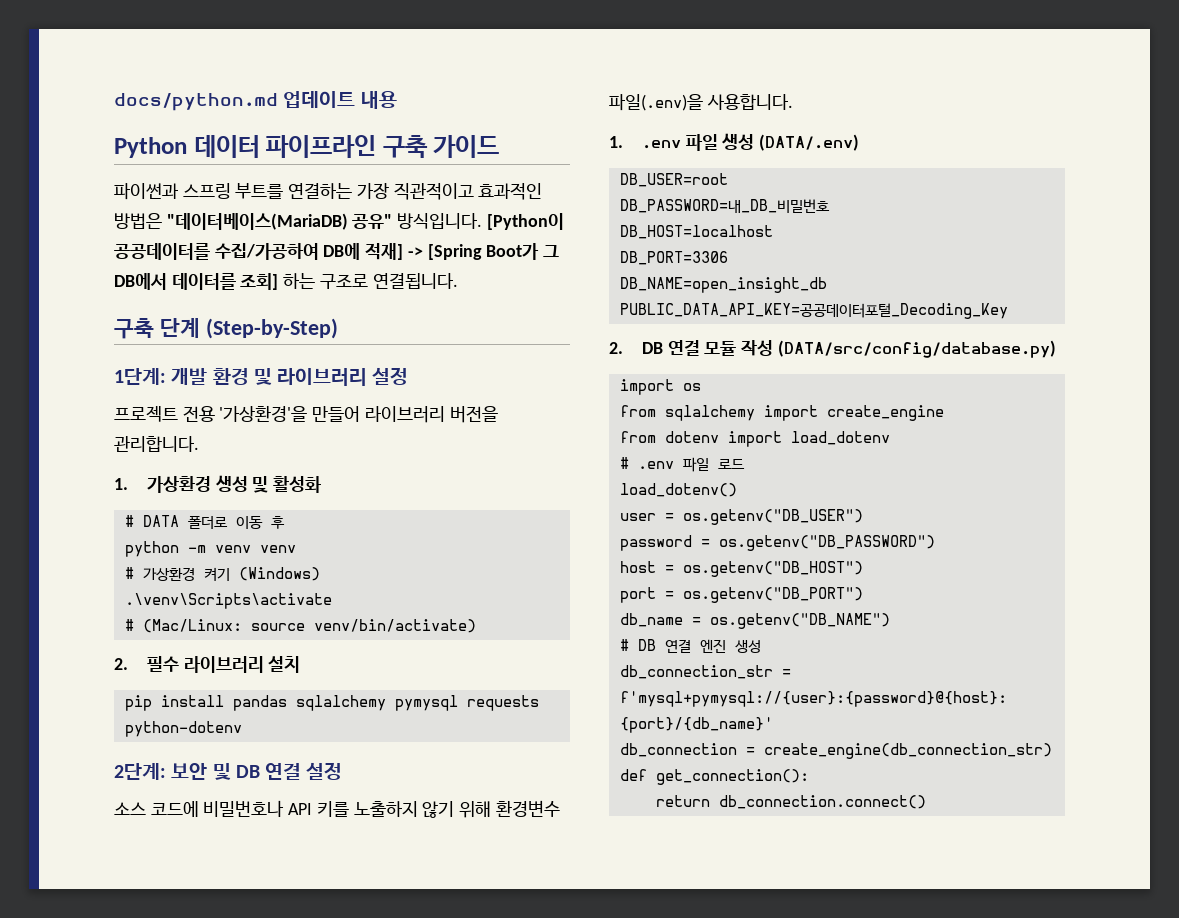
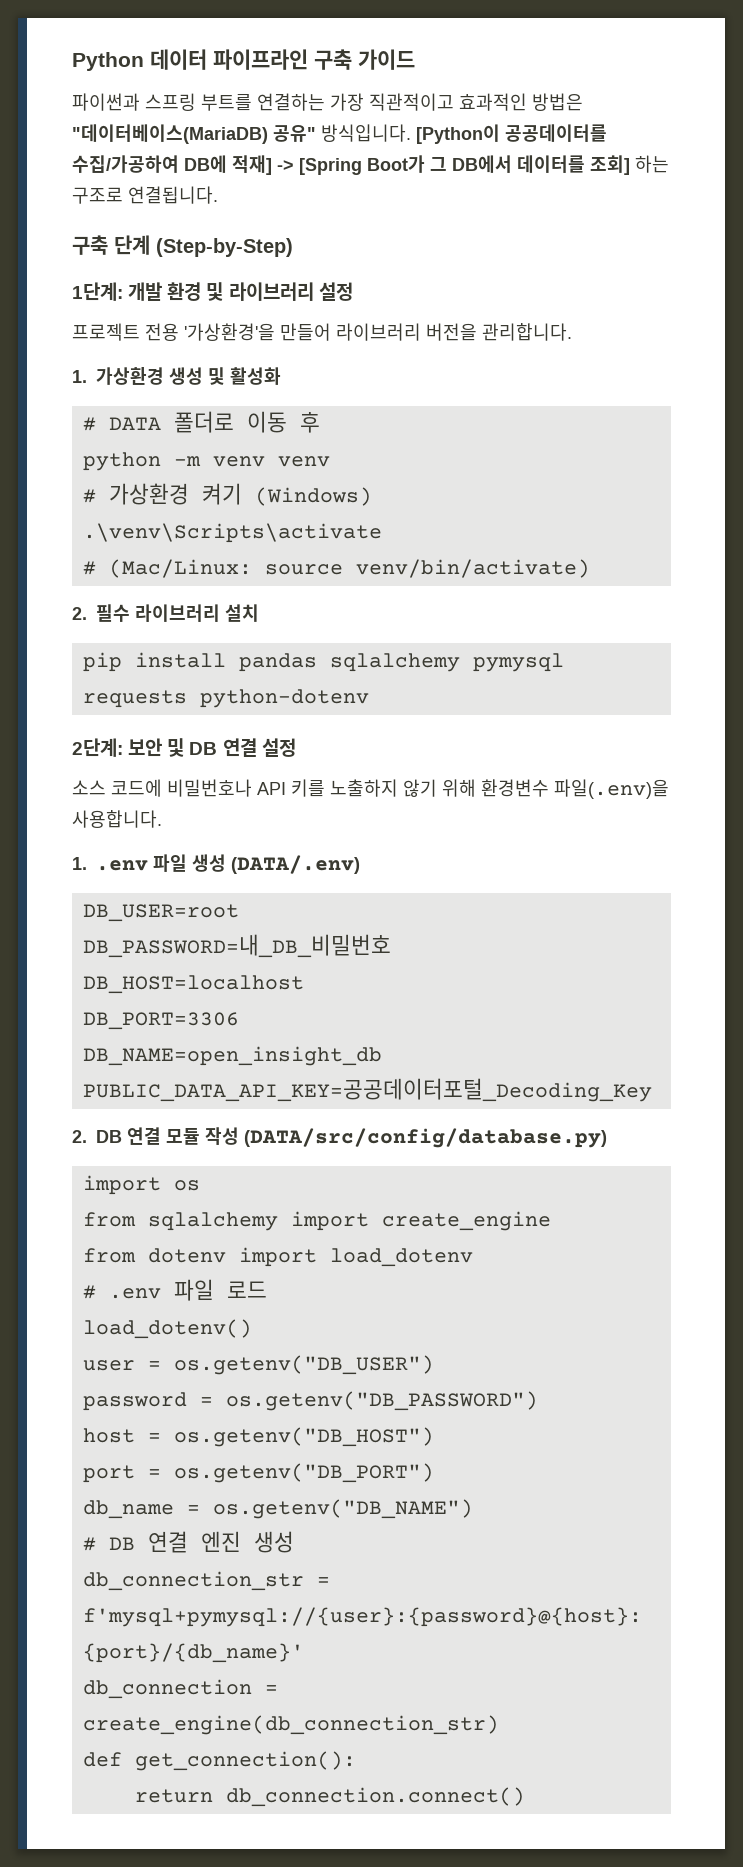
- docs/python.md 업데이트 내용

